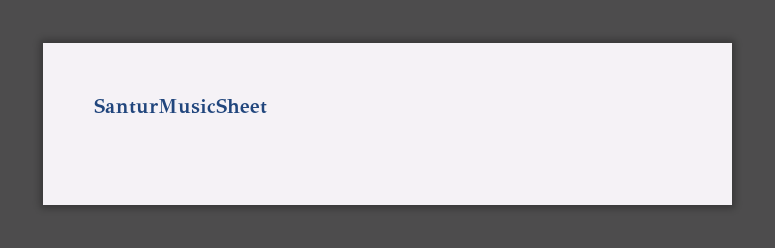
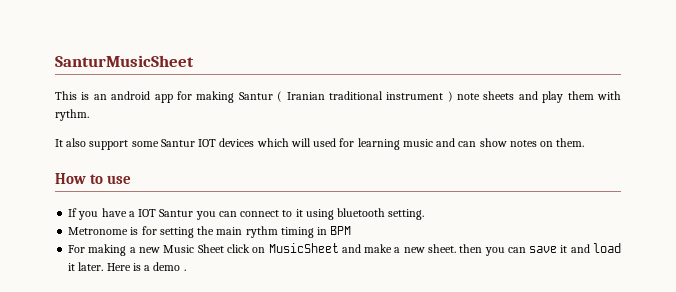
+ This is an android app for making Santur ( Iranian traditional instrument ) note sheets and play them with rythm.
+ It also support some Santur IOT devices which will used for learning music and can show notes on them.
+ How to use
+ If you have a IOT Santur you can connect to it using bluetooth setting.
+ Metronome is for setting the main rythm timing in BPM
+ For making a new Music Sheet click on MusicSheet and make a new sheet. then you can save it and load it later. Here is a demo .

